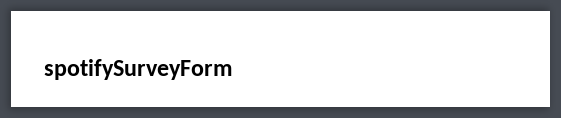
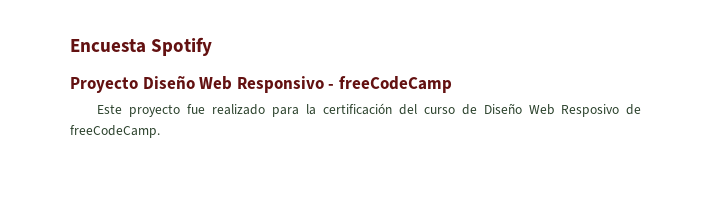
- spotifySurveyForm
+ Encuesta Spotify
+ Proyecto Diseño Web Responsivo - freeCodeCamp
+ Este proyecto fue realizado para la certificación del curso de Diseño Web Resposivo de freeCodeCamp.

